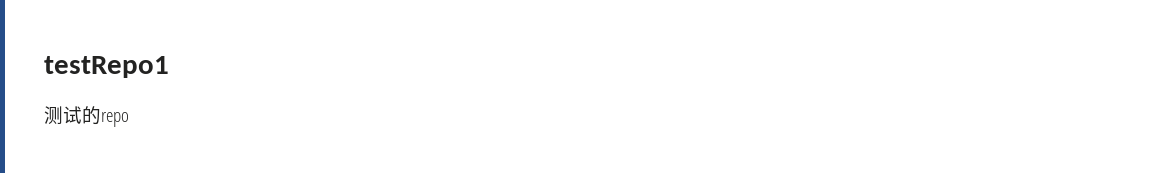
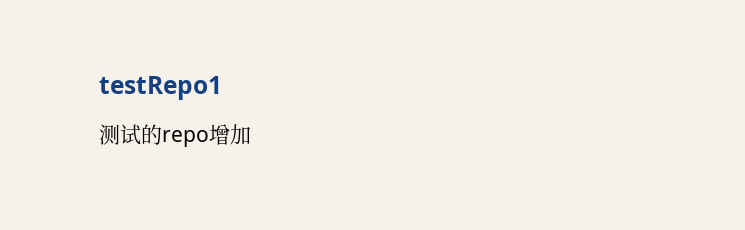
- 测试的repo
+ 测试的repo增加

